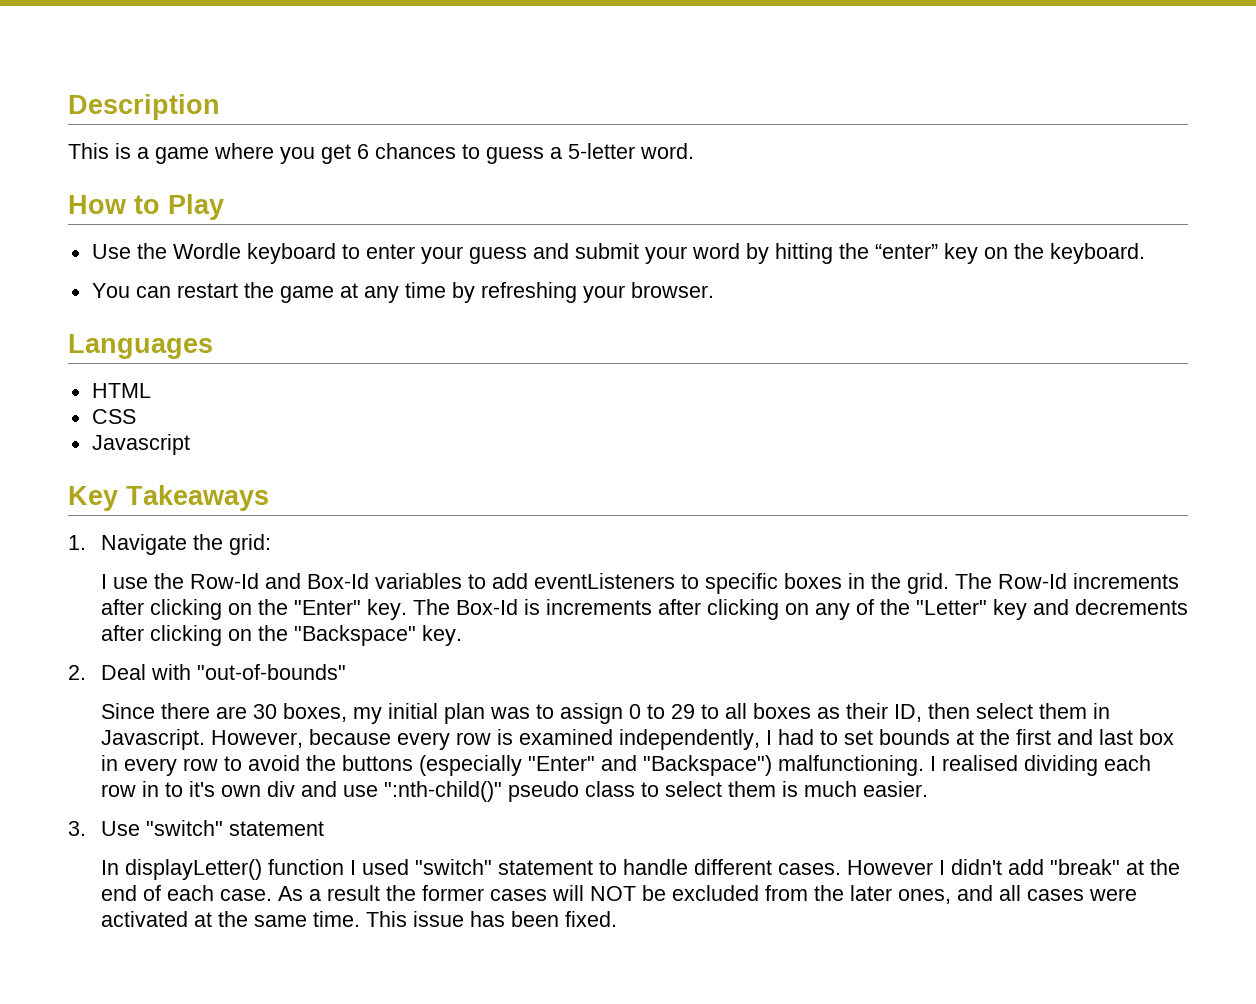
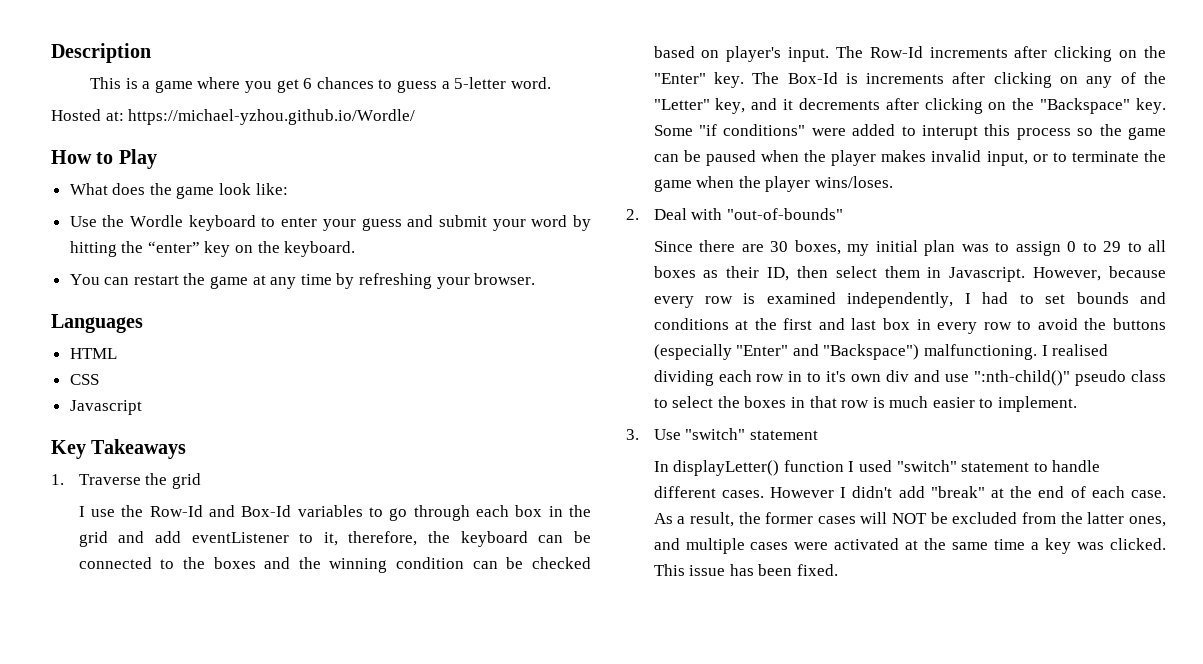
+ Hosted at: https://michael-yzhou.github.io/Wordle/
+ What does the game look like:
- 1. Navigate the grid:
+ 1. Traverse the grid
- I use the Row-Id and Box-Id variables to add eventListeners to specific boxes in the grid.
+ I use the Row-Id and Box-Id variables to go through each box in the grid and add eventListener to it, therefore, the keyboard can be connected to the boxes and the winning condition can be checked based on player's input.
- The Box-Id is increments after clicking on any of the "Letter" key and decrements after clicking on the "Backspace" key.
+ The Box-Id is increments after clicking on any of the "Letter" key, and it decrements after clicking on the "Backspace" key. Some "if conditions" were added to interupt this process so the game can be paused when the player makes invalid input, or to terminate the game when the player wins/loses.
- However, because every row is examined independently, I had to set bounds at the first and last box in every row to avoid the buttons (especially "Enter" and "Backspace") malfunctioning.
+ However, because every row is examined independently, I had to set bounds and conditions at the first and last box in every row to avoid the buttons (especially "Enter" and "Backspace") malfunctioning.
- I realised dividing each row in to it's own div and use ":nth-child()" pseudo class to select them is much easier.
+ I realised dividing each row in to it's own div and use ":nth-child()" pseudo class to select the boxes in that row is much easier to implement.
- As a result the former cases will NOT be excluded from the later ones, and all cases were activated at the same time.
+ As a result, the former cases will NOT be excluded from the latter ones, and multiple cases were activated at the same time a key was clicked.

